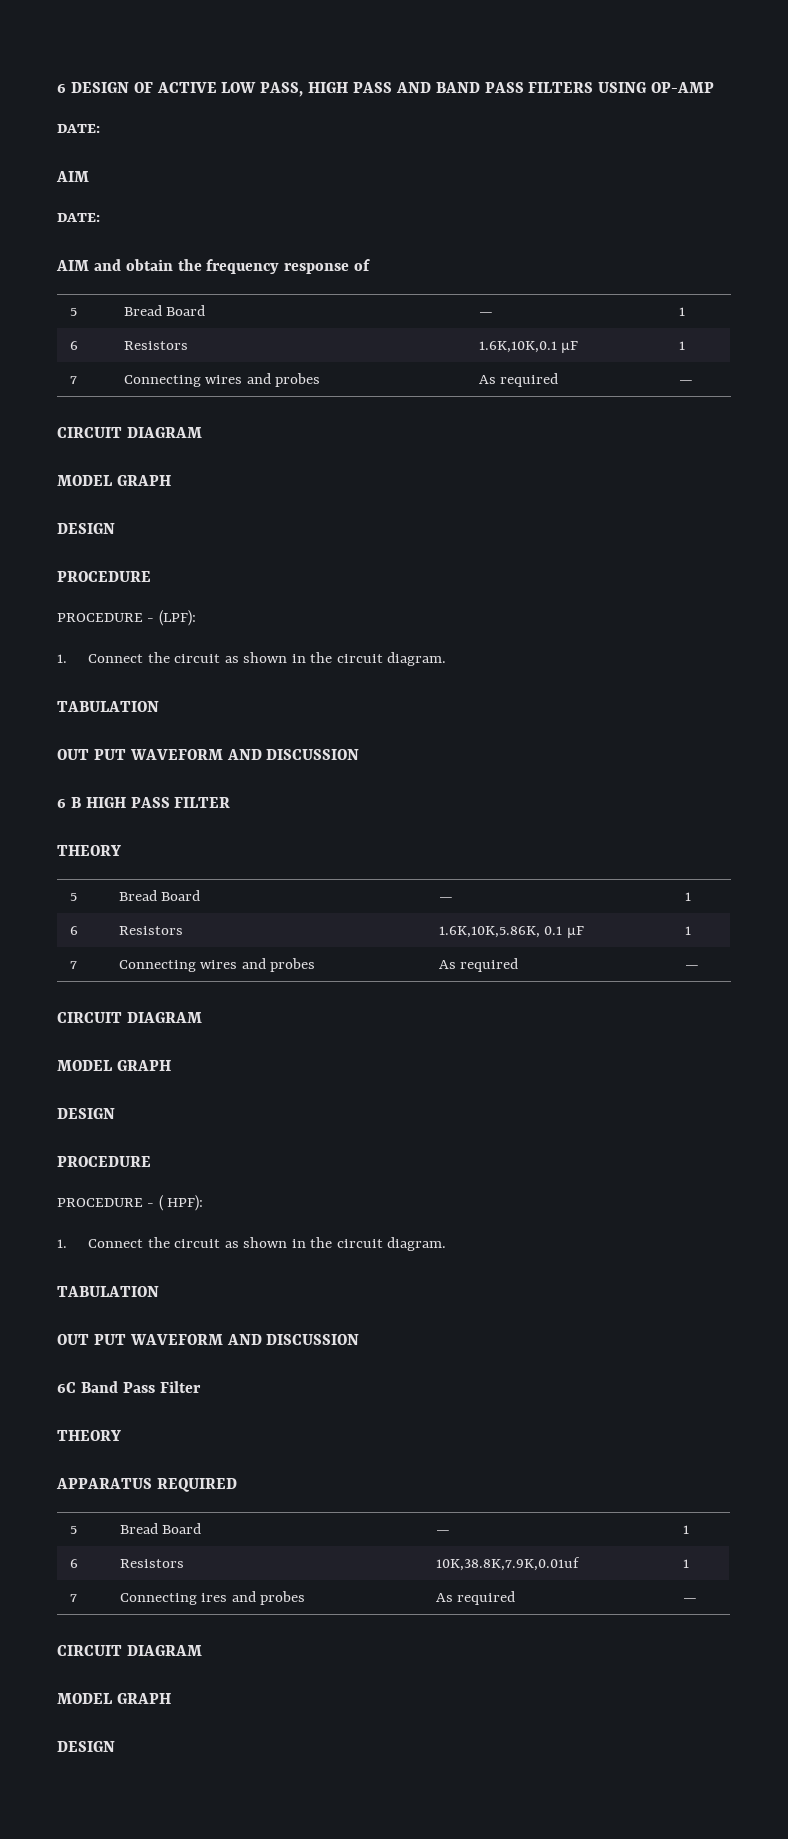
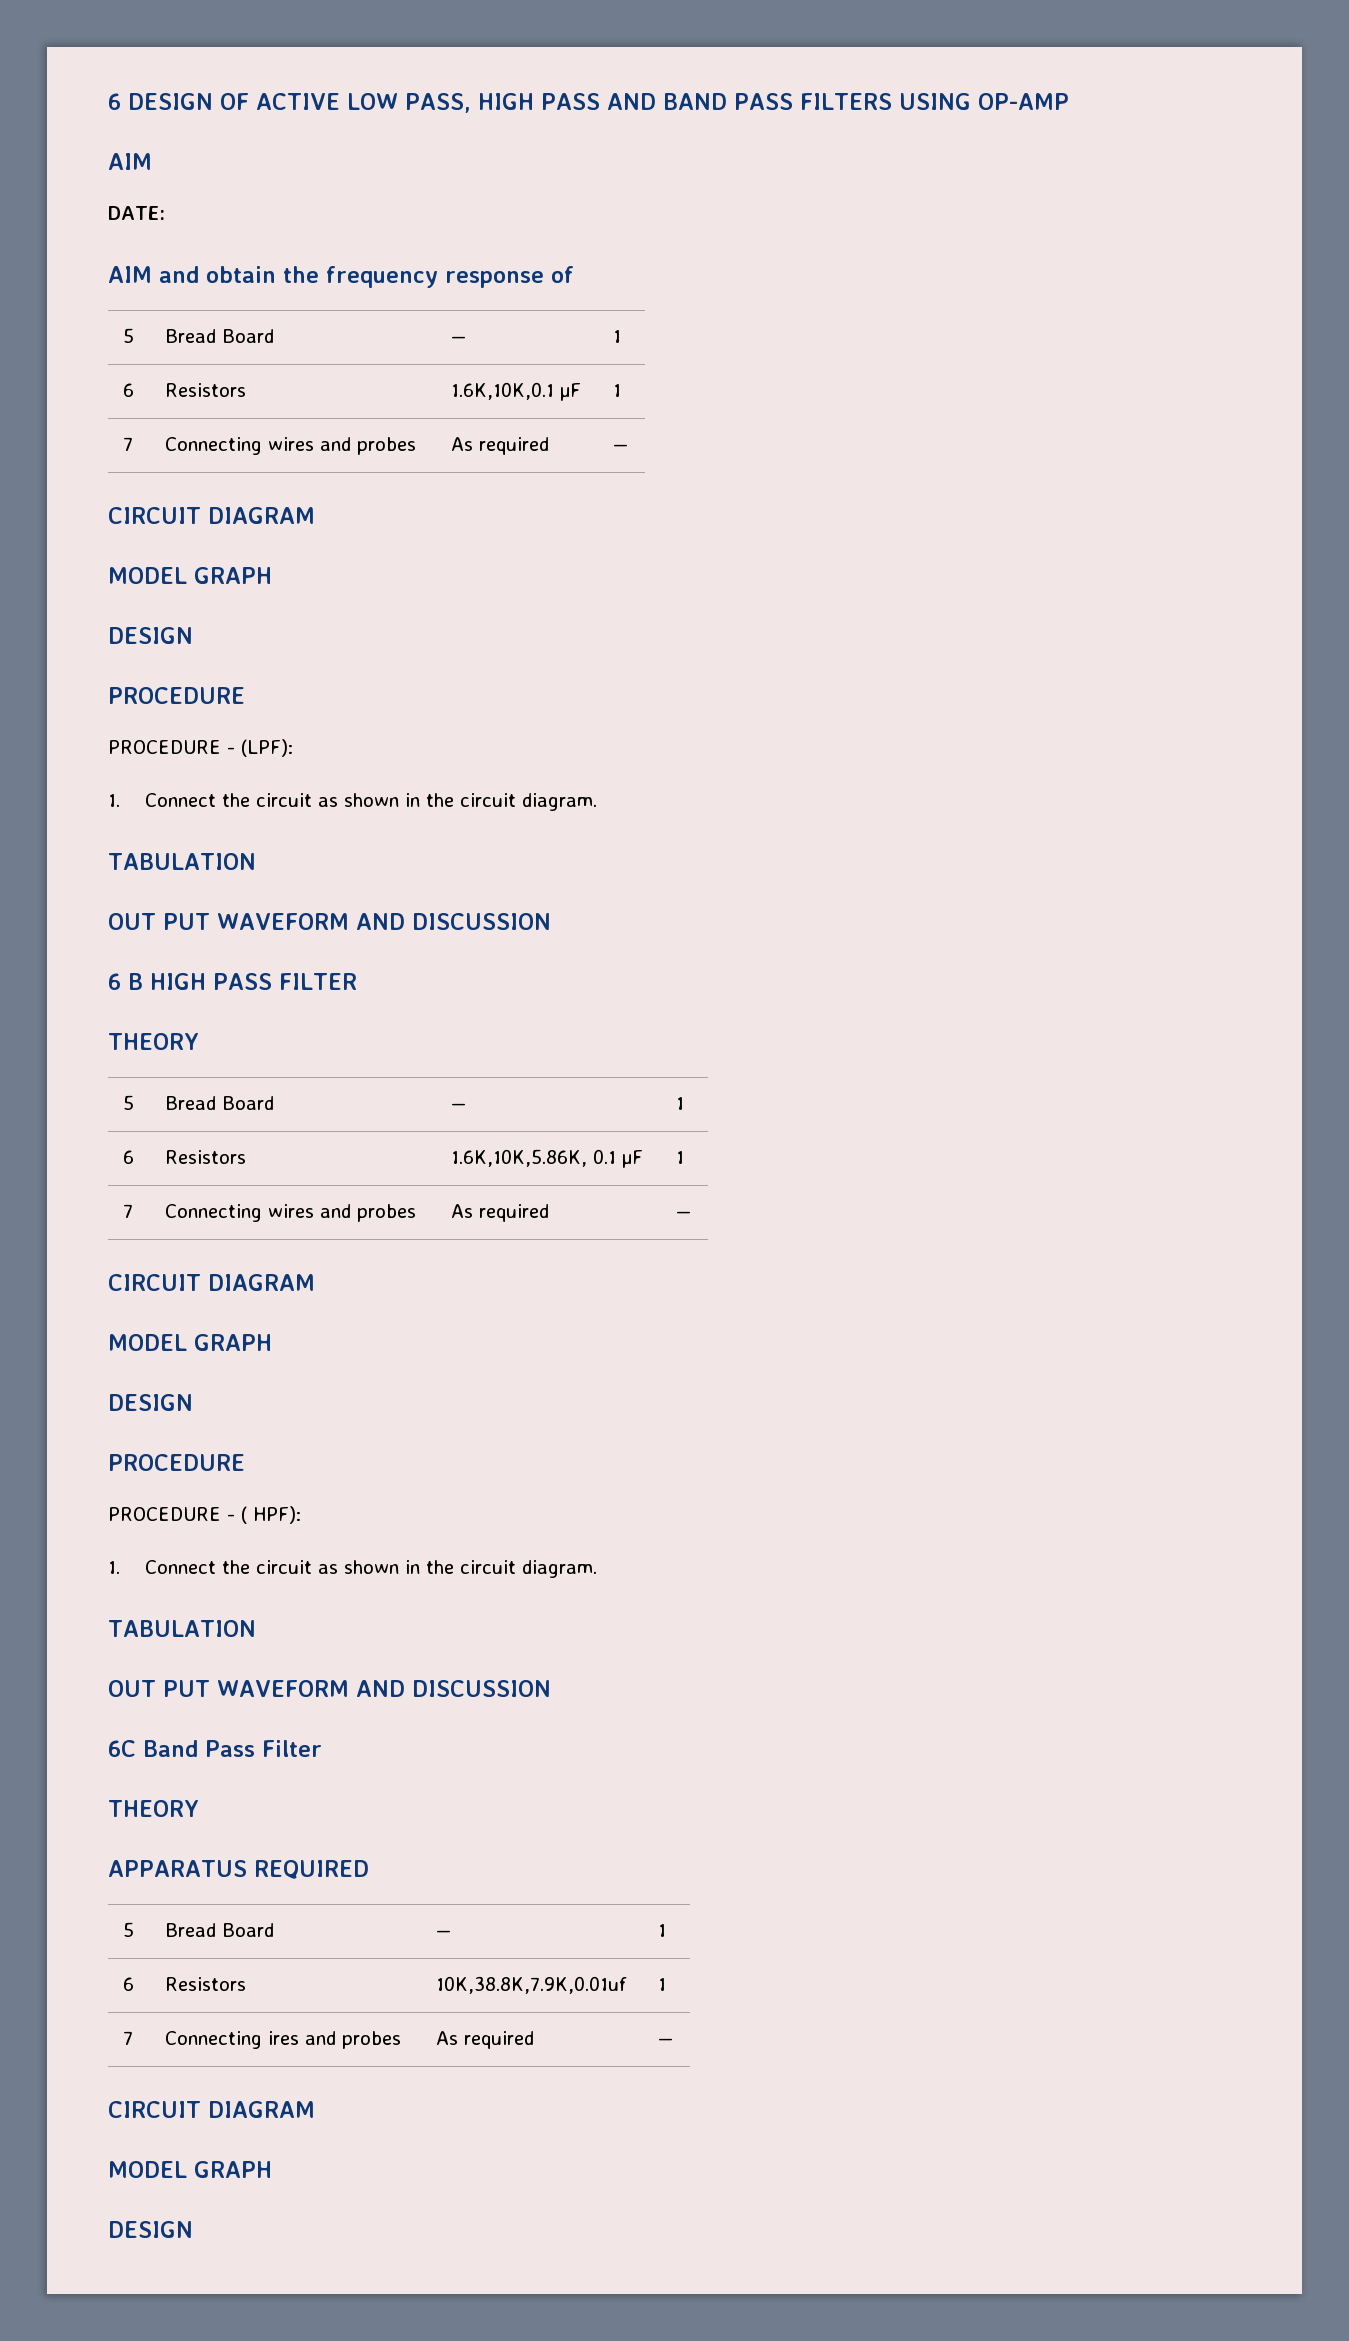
  6 DESIGN OF ACTIVE LOW PASS, HIGH PASS AND BAND PASS FILTERS USING OP-AMP
- DATE:

